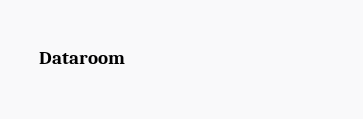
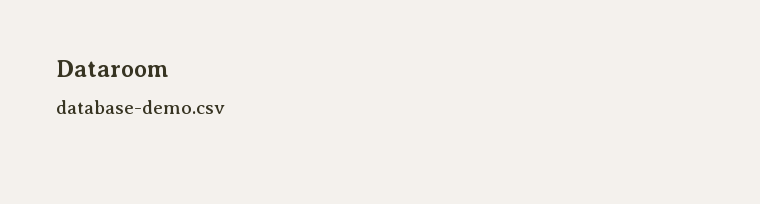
+ database-demo.csv

